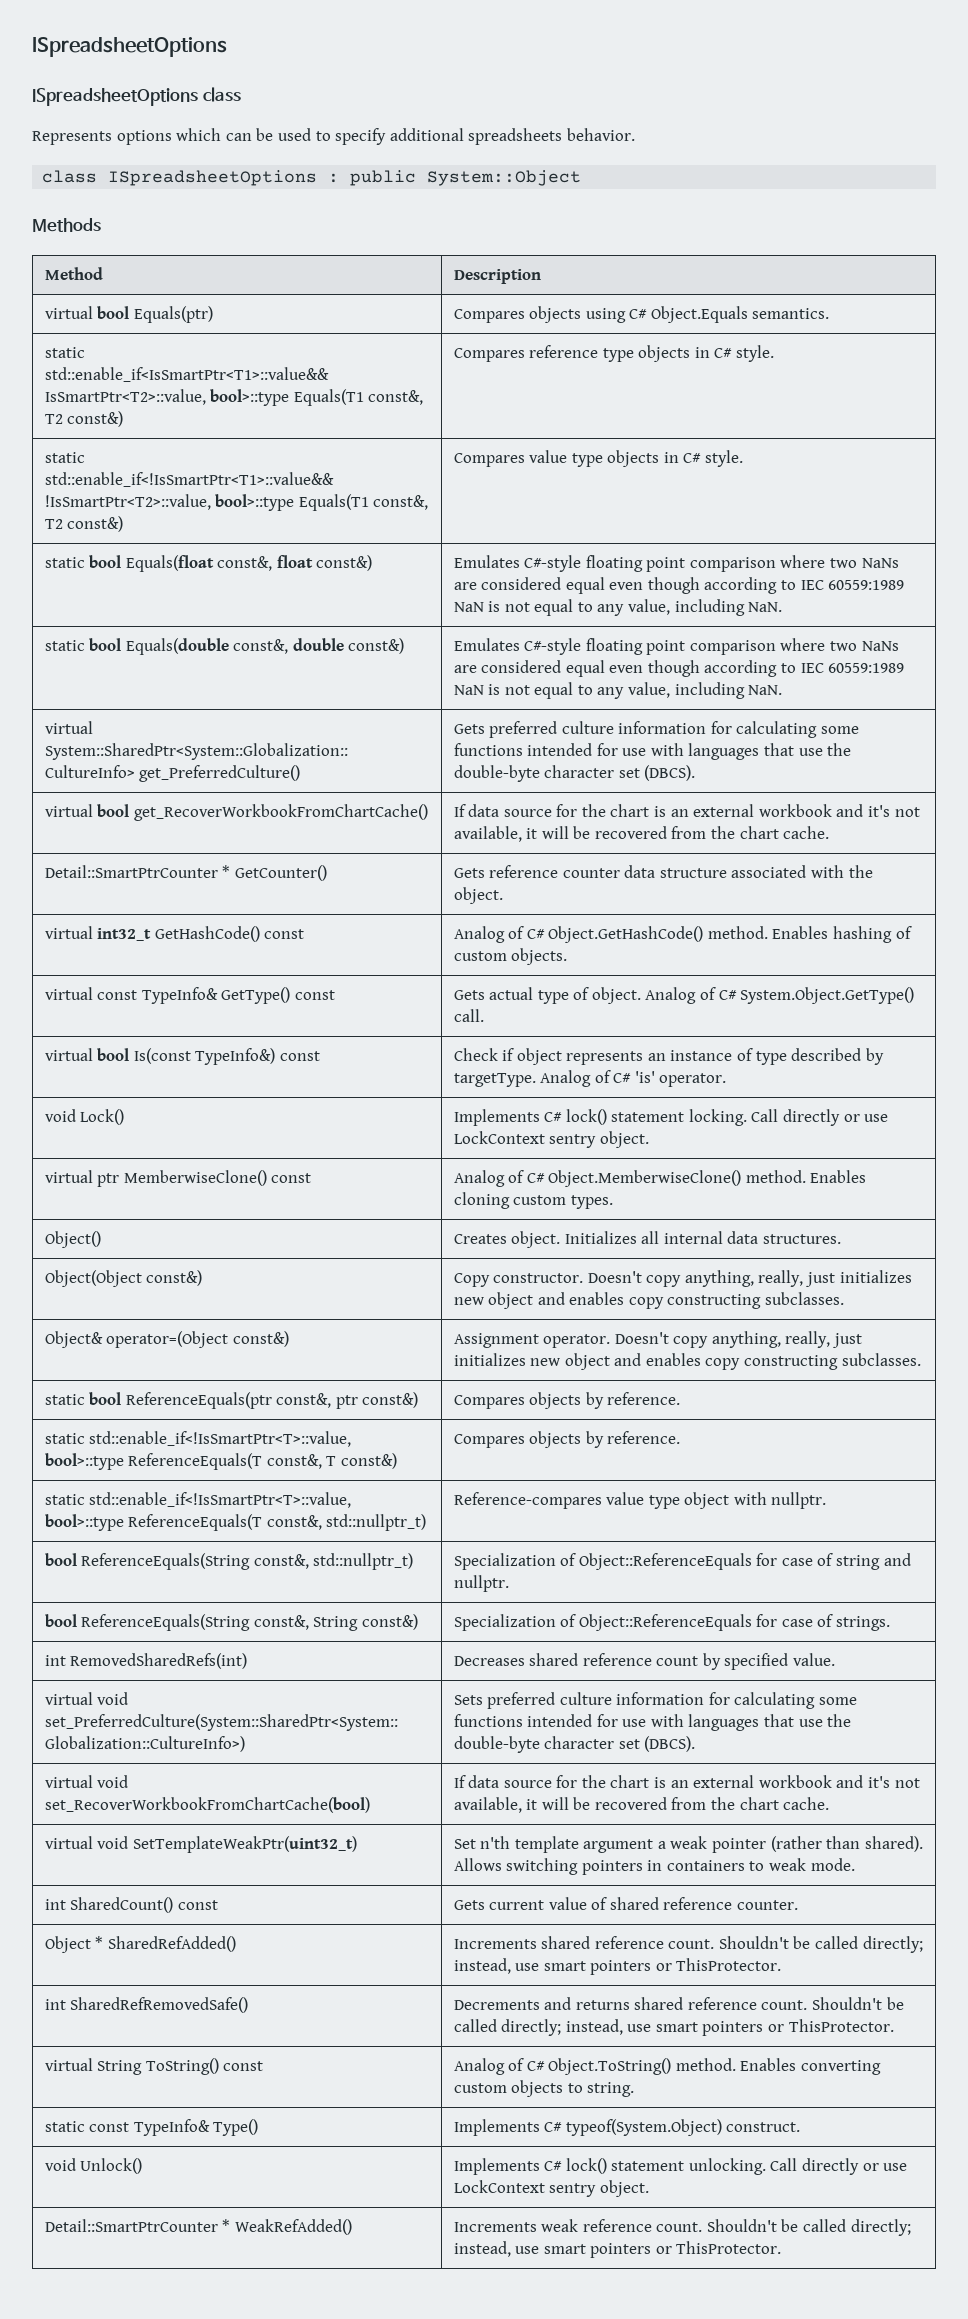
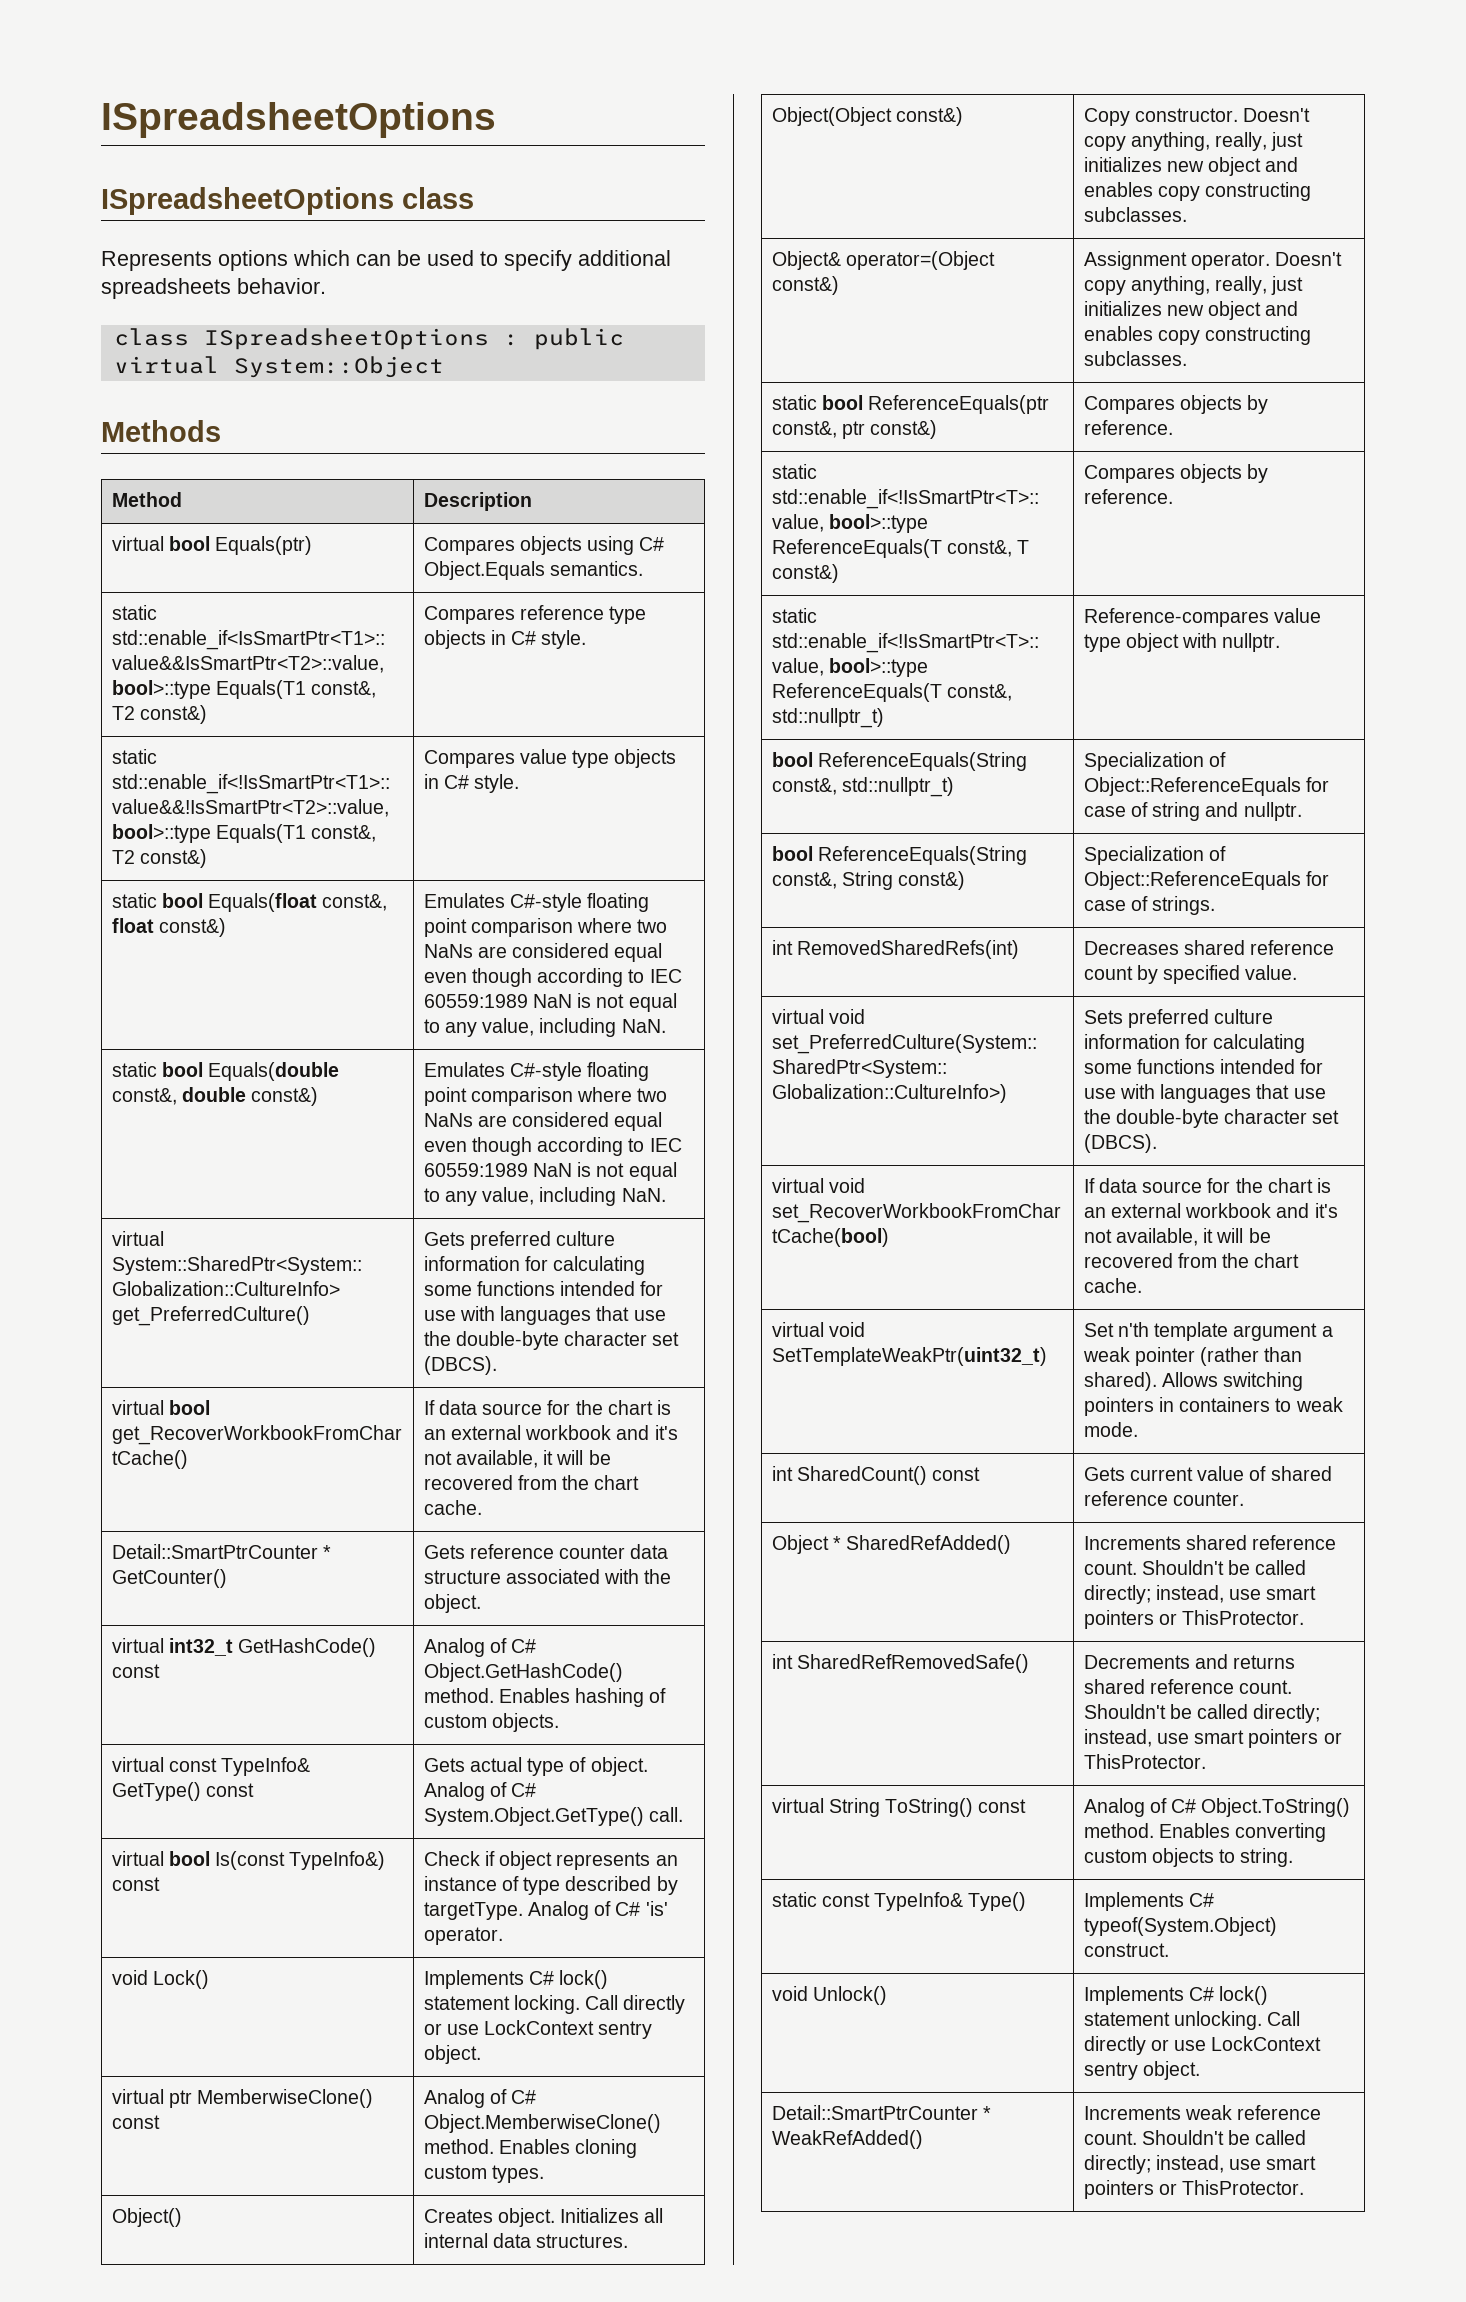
- class ISpreadsheetOptions : public System::Object
+ class ISpreadsheetOptions : public virtual System::Object

